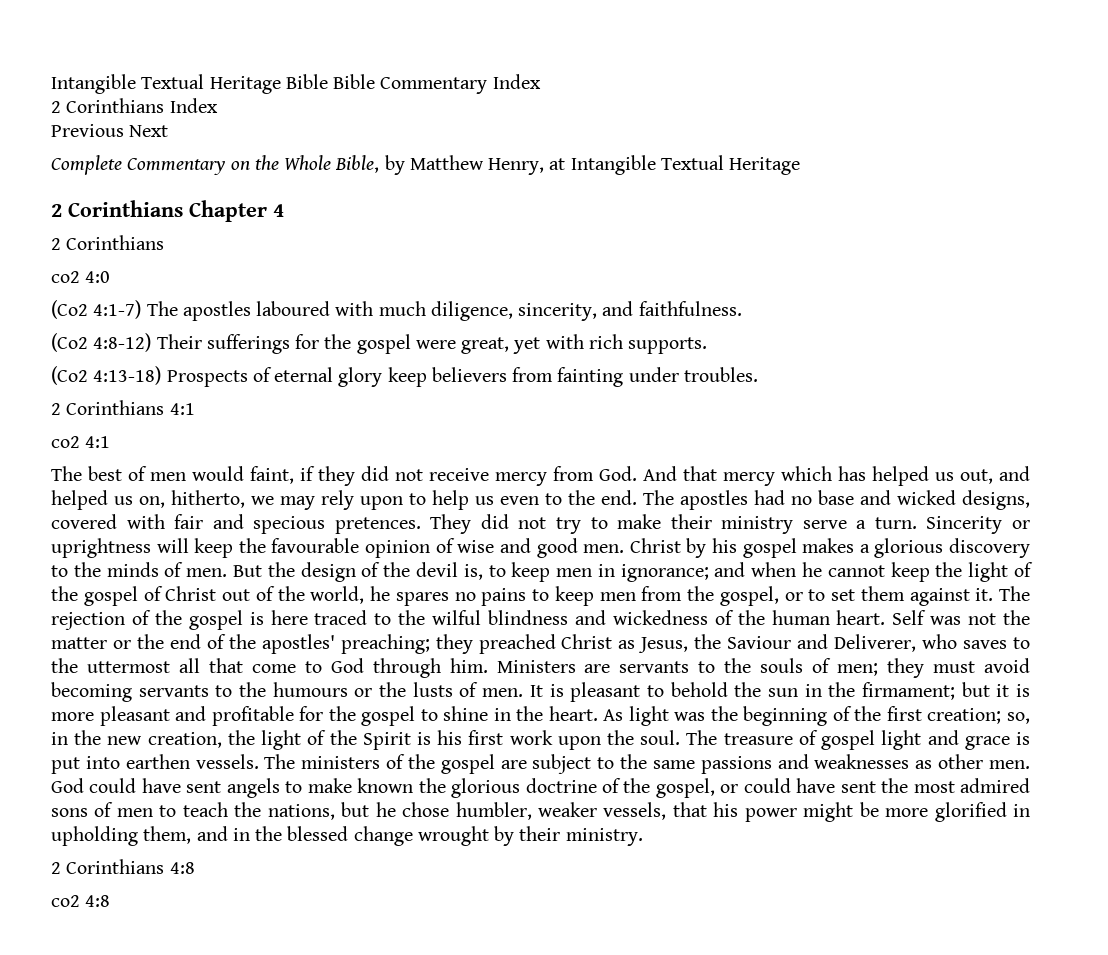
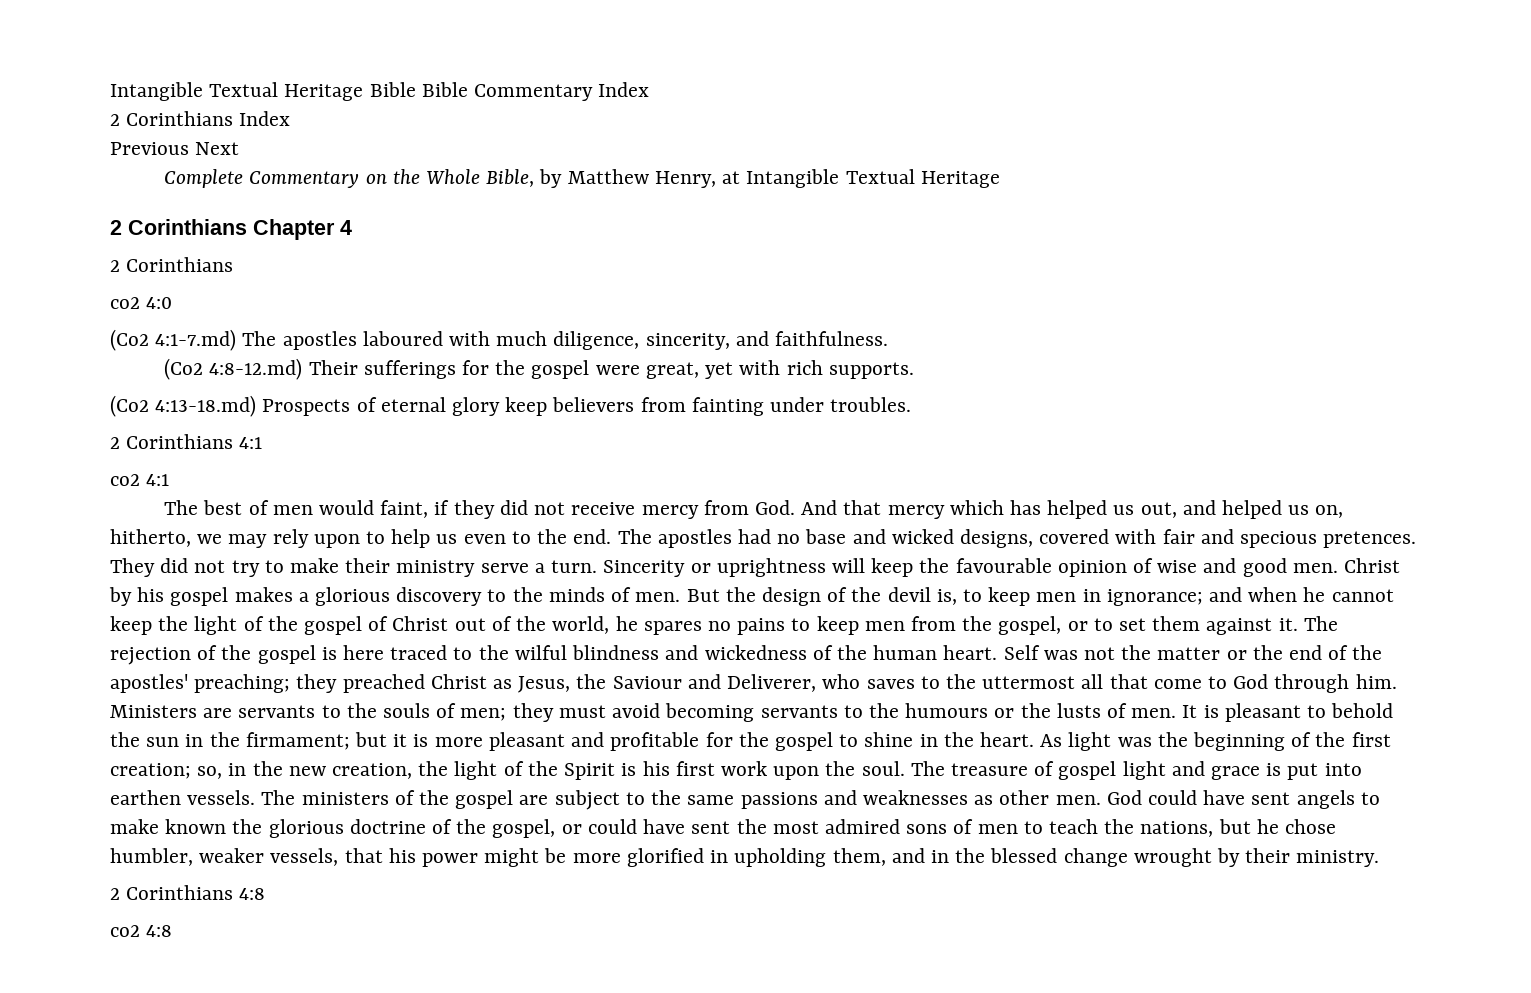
- (Co2 4:1-7) The apostles laboured with much diligence, sincerity, and faithfulness.
+ (Co2 4:1-7.md) The apostles laboured with much diligence, sincerity, and faithfulness.
- (Co2 4:8-12) Their sufferings for the gospel were great, yet with rich supports.
+ (Co2 4:8-12.md) Their sufferings for the gospel were great, yet with rich supports.
- (Co2 4:13-18) Prospects of eternal glory keep believers from fainting under troubles.
+ (Co2 4:13-18.md) Prospects of eternal glory keep believers from fainting under troubles.

